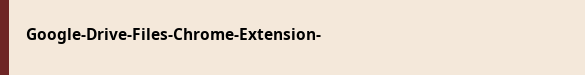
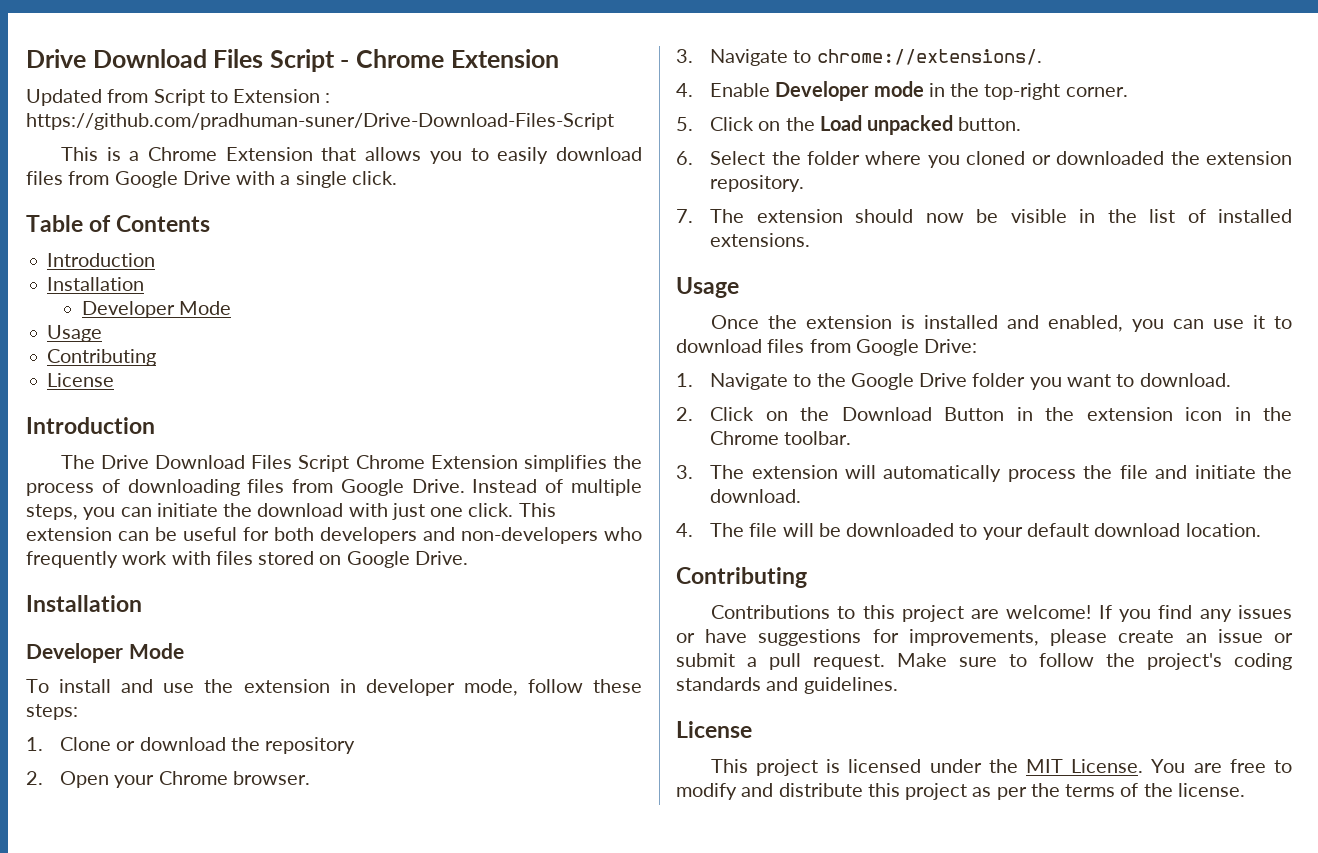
- Google-Drive-Files-Chrome-Extension-
+ Drive Download Files Script - Chrome Extension
+ Updated from Script to Extension : https://github.com/pradhuman-suner/Drive-Download-Files-Script
+ This is a Chrome Extension that allows you to easily download files from Google Drive with a single click.
+ Table of Contents
+ Introduction
+ Installation
+ Developer Mode
+ Usage
+ Contributing
+ License
+ Introduction
+ The Drive Download Files Script Chrome Extension simplifies the process of downloading files from Google Drive. Instead of multiple steps, you can initiate the download with just one click. This extension can be useful for both developers and non-developers who frequently work with files stored on Google Drive.
+ Installation
+ Developer Mode
+ To install and use the extension in developer mode, follow these steps:
+ 1. Clone or download the repository
+ 2. Open your Chrome browser.
+ 3. Navigate to chrome://extensions/.
+ 4. Enable Developer mode in the top-right corner.
+ 5. Click on the Load unpacked button.
+ 6. Select the folder where you cloned or downloaded the extension repository.
+ 7. The extension should now be visible in the list of installed extensions.
+ Usage
+ Once the extension is installed and enabled, you can use it to download files from Google Drive:
+ 1. Navigate to the Google Drive folder you want to download.
+ 2. Click on the Download Button in the extension icon in the Chrome toolbar.
+ 3. The extension will automatically process the file and initiate the download.
+ 4. The file will be downloaded to your default download location.
+ Contributing
+ Contributions to this project are welcome! If you find any issues or have suggestions for improvements, please create an issue or submit a pull request. Make sure to follow the project's coding standards and guidelines.
+ License
+ This project is licensed under the MIT License. You are free to modify and distribute this project as per the terms of the license.

